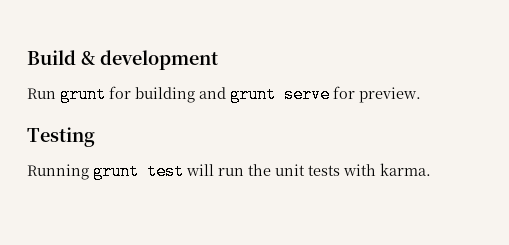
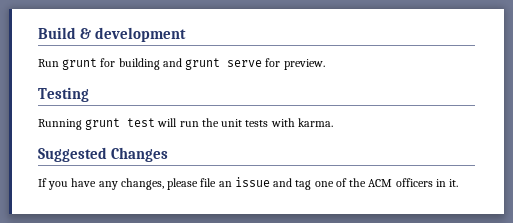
+ Suggested Changes
+ If you have any changes, please file an issue and tag one of the ACM officers in it.

